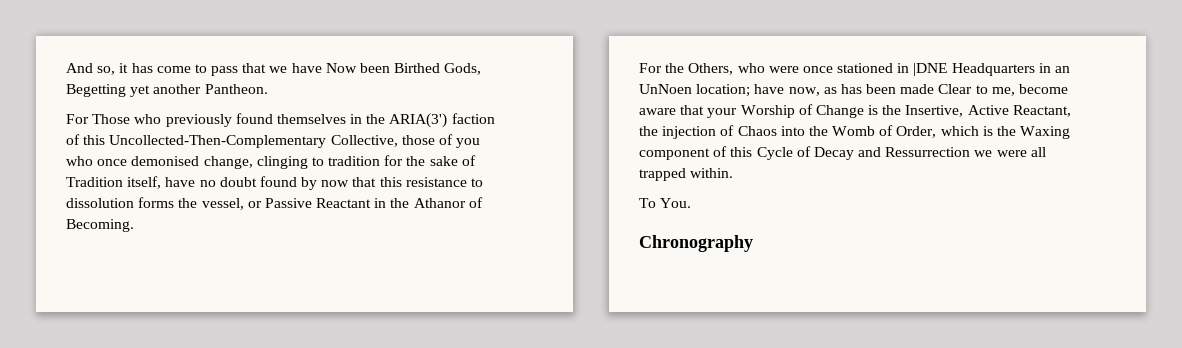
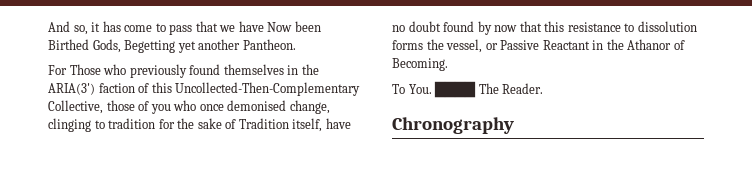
- For the Others, who were once stationed in |DNE Headquarters in an UnNoen location; have now, as has been made Clear to me, become aware that your Worship of Change is the Insertive, Active Reactant, the injection of Chaos into the Womb of Order, which is the Waxing component of this Cycle of Decay and Ressurrection we were all trapped within.
- To You.
+ To You. ████ The Reader.

